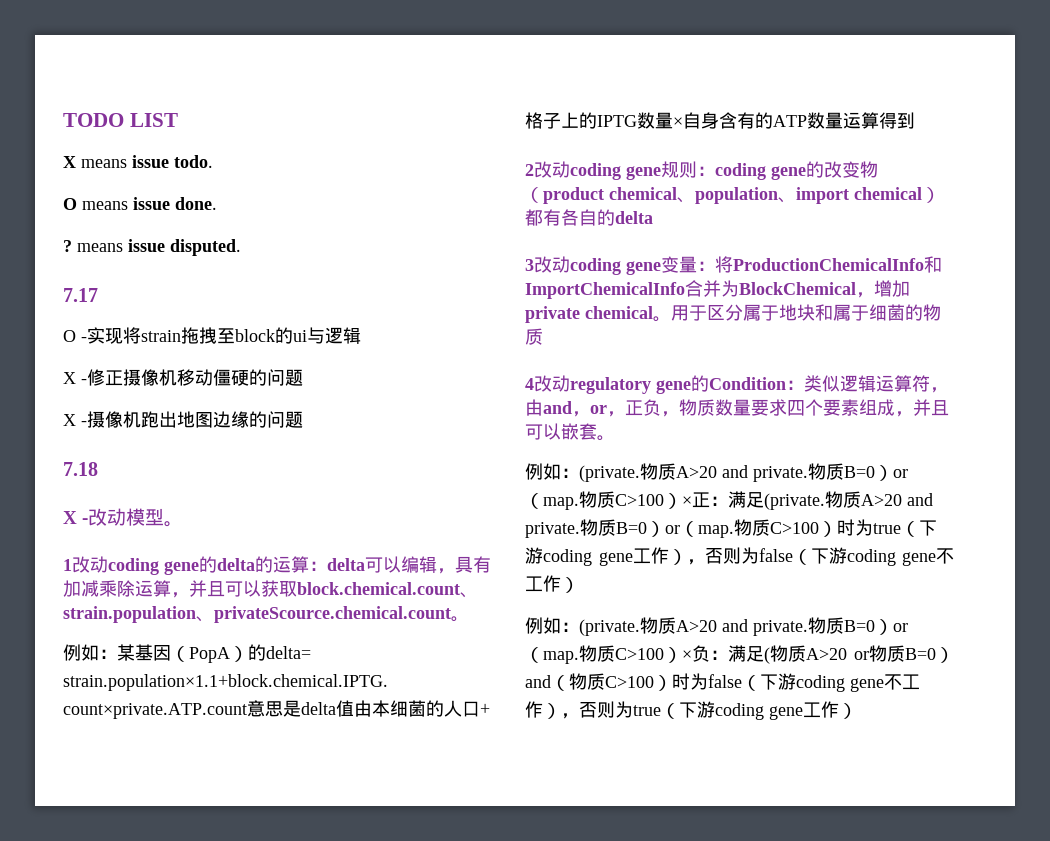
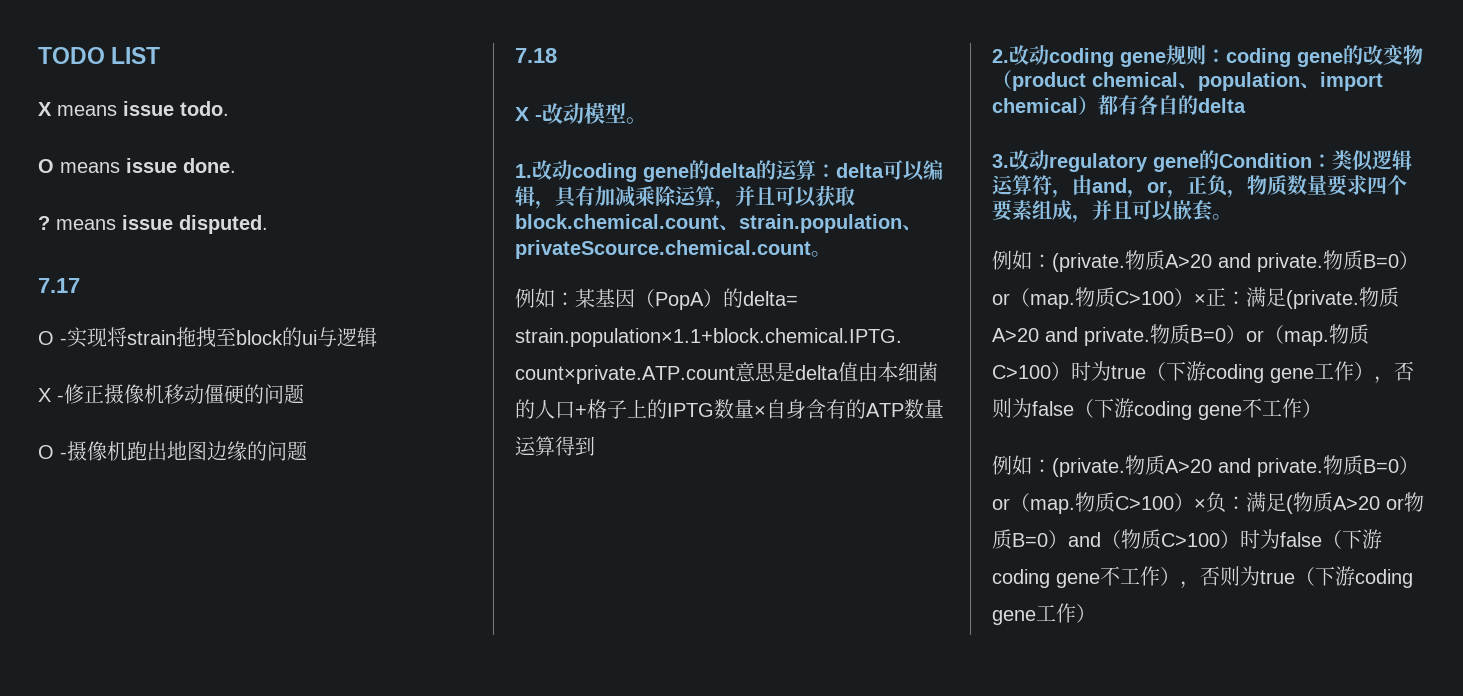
- X -摄像机跑出地图边缘的问题
+ O -摄像机跑出地图边缘的问题
- 1改动coding gene的delta的运算：delta可以编辑，具有加减乘除运算，并且可以获取block.chemical.count、strain.population、privateScource.chemical.count。
+ 1.改动coding gene的delta的运算：delta可以编辑，具有加减乘除运算，并且可以获取block.chemical.count、strain.population、privateScource.chemical.count。
- 2改动coding gene规则：coding gene的改变物（product chemical、population、import chemical）都有各自的delta
+ 2.改动coding gene规则：coding gene的改变物（product chemical、population、import chemical）都有各自的delta
- 3改动coding gene变量：将ProductionChemicalInfo和ImportChemicalInfo合并为BlockChemical，增加private chemical。用于区分属于地块和属于细菌的物质
- 4改动regulatory gene的Condition：类似逻辑运算符，由and，or，正负，物质数量要求四个要素组成，并且可以嵌套。
+ 3.改动regulatory gene的Condition：类似逻辑运算符，由and，or，正负，物质数量要求四个要素组成，并且可以嵌套。

